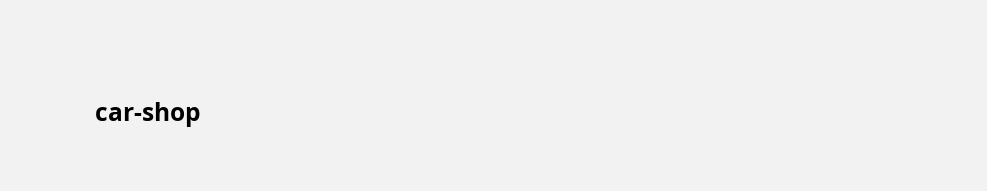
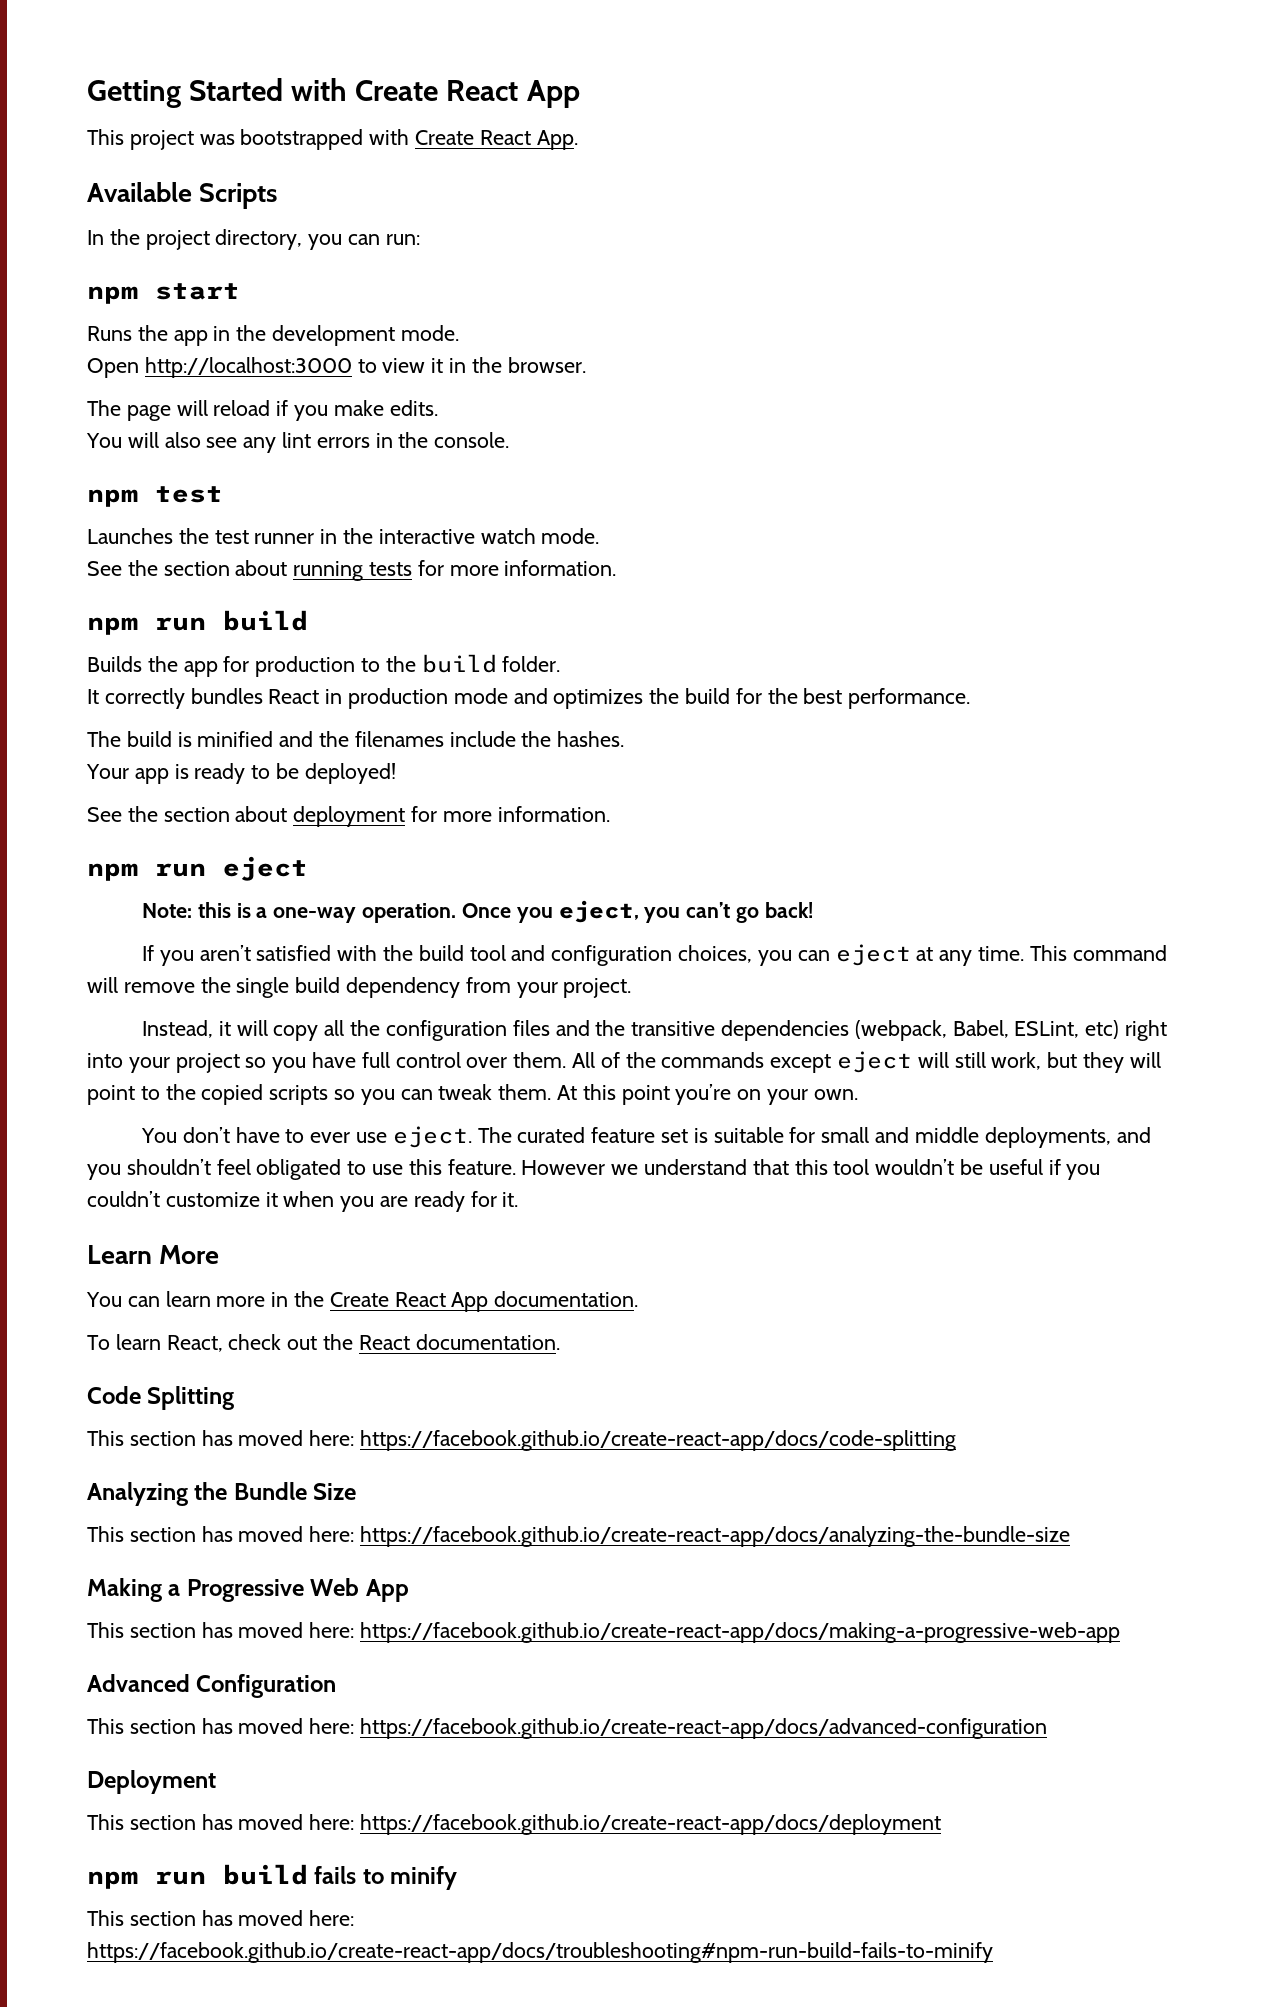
- car-shop
+ Getting Started with Create React App
+ This project was bootstrapped with Create React App.
+ Available Scripts
+ In the project directory, you can run:
+ npm start
+ Runs the app in the development mode.
+ Open http://localhost:3000 to view it in the browser.
+ The page will reload if you make edits.
+ You will also see any lint errors in the console.
+ npm test
+ Launches the test runner in the interactive watch mode.
+ See the section about running tests for more information.
+ npm run build
+ Builds the app for production to the build folder.
+ It correctly bundles React in production mode and optimizes the build for the best performance.
+ The build is minified and the filenames include the hashes.
+ Your app is ready to be deployed!
+ See the section about deployment for more information.
+ npm run eject
+ Note: this is a one-way operation. Once you eject, you can’t go back!
+ If you aren’t satisfied with the build tool and configuration choices, you can eject at any time. This command will remove the single build dependency from your project.
+ Instead, it will copy all the configuration files and the transitive dependencies (webpack, Babel, ESLint, etc) right into your project so you have full control over them. All of the commands except eject will still work, but they will point to the copied scripts so you can tweak them. At this point you’re on your own.
+ You don’t have to ever use eject. The curated feature set is suitable for small and middle deployments, and you shouldn’t feel obligated to use this feature. However we understand that this tool wouldn’t be useful if you couldn’t customize it when you are ready for it.
+ Learn More
+ You can learn more in the Create React App documentation.
+ To learn React, check out the React documentation.
+ Code Splitting
+ This section has moved here: https://facebook.github.io/create-react-app/docs/code-splitting
+ Analyzing the Bundle Size
+ This section has moved here: https://facebook.github.io/create-react-app/docs/analyzing-the-bundle-size
+ Making a Progressive Web App
+ This section has moved here: https://facebook.github.io/create-react-app/docs/making-a-progressive-web-app
+ Advanced Configuration
+ This section has moved here: https://facebook.github.io/create-react-app/docs/advanced-configuration
+ Deployment
+ This section has moved here: https://facebook.github.io/create-react-app/docs/deployment
+ npm run build fails to minify
+ This section has moved here: https://facebook.github.io/create-react-app/docs/troubleshooting#npm-run-build-fails-to-minify

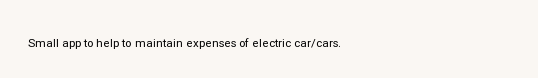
- Getting Started with Create React App
- This project was bootstrapped with Create React App.
- Available Scripts
- In the project directory, you can run:
- npm start
- Runs the app in the development mode.
- Open http://localhost:3000 to view it in the browser.
- The page will reload if you make edits.
- You will also see any lint errors in the console.
- npm test
- Launches the test runner in the interactive watch mode.
- See the section about running tests for more information.
- npm run build
- Builds the app for production to the build folder.
- It correctly bundles React in production mode and optimizes the build for the best performance.
- The build is minified and the filenames include the hashes.
- Your app is ready to be deployed!
- See the section about deployment for more information.
- npm run eject
- Note: this is a one-way operation. Once you eject, you can’t go back!
- If you aren’t satisfied with the build tool and configuration choices, you can eject at any time. This command will remove the single build dependency from your project.
- Instead, it will copy all the configuration files and the transitive dependencies (webpack, Babel, ESLint, etc) right into your project so you have full control over them. All of the commands except eject will still work, but they will point to the copied scripts so you can tweak them. At this point you’re on your own.
- You don’t have to ever use eject. The curated feature set is suitable for small and middle deployments, and you shouldn’t feel obligated to use this feature. However we understand that this tool wouldn’t be useful if you couldn’t customize it when you are ready for it.
- Learn More
- You can learn more in the Create React App documentation.
- To learn React, check out the React documentation.
- Code Splitting
- This section has moved here: https://facebook.github.io/create-react-app/docs/code-splitting
- Analyzing the Bundle Size
- This section has moved here: https://facebook.github.io/create-react-app/docs/analyzing-the-bundle-size
- Making a Progressive Web App
- This section has moved here: https://facebook.github.io/create-react-app/docs/making-a-progressive-web-app
- Advanced Configuration
- This section has moved here: https://facebook.github.io/create-react-app/docs/advanced-configuration
- Deployment
- This section has moved here: https://facebook.github.io/create-react-app/docs/deployment
- npm run build fails to minify
- This section has moved here: https://facebook.github.io/create-react-app/docs/troubleshooting#npm-run-build-fails-to-minify
+ Small app to help to maintain expenses of electric car/cars.

